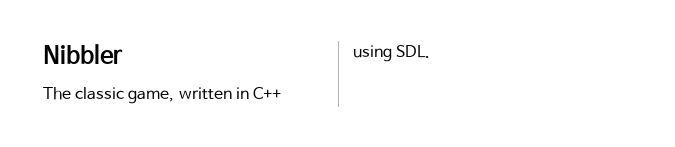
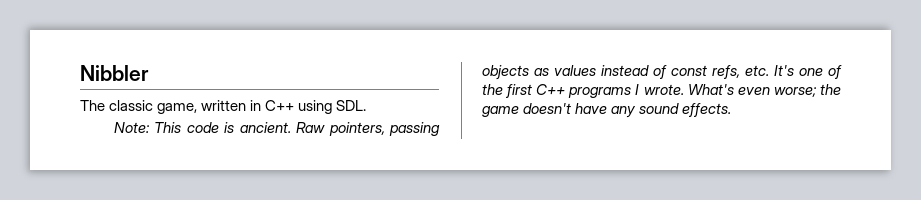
+ Note: This code is ancient. Raw pointers, passing objects as values instead of const refs, etc. It's one of the first C++ programs I wrote. What's even worse; the game doesn't have any sound effects.

